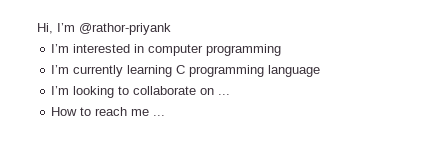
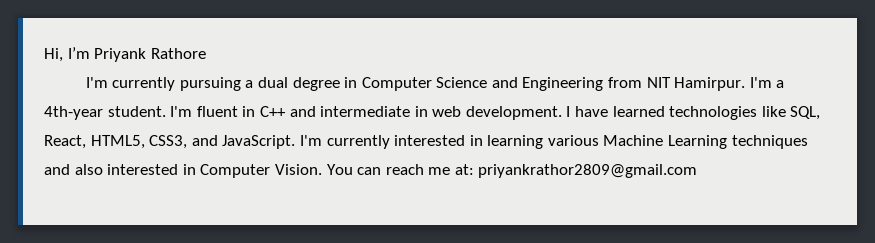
- Hi, I’m @rathor-priyank
- I’m interested in computer programming
- I’m currently learning C programming language
- I’m looking to collaborate on ...
- How to reach me ...
+ Hi, I’m Priyank Rathore
+ I'm currently pursuing a dual degree in Computer Science and Engineering from NIT Hamirpur. I'm a 4th-year student. I'm fluent in C++ and intermediate in web development. I have learned technologies like SQL, React, HTML5, CSS3, and JavaScript. I'm currently interested in learning various Machine Learning techniques and also interested in Computer Vision. You can reach me at: priyankrathor2809@gmail.com

